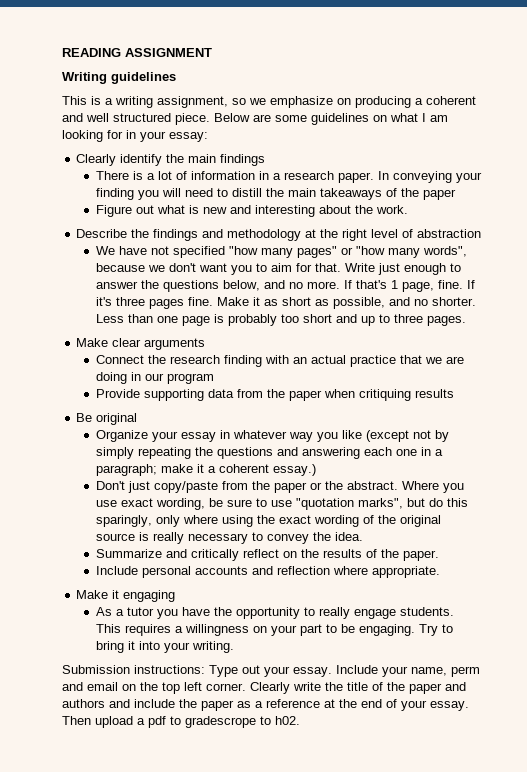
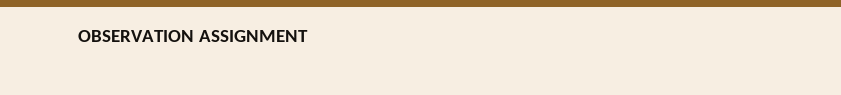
- READING ASSIGNMENT
+ OBSERVATION ASSIGNMENT
- Writing guidelines
- This is a writing assignment, so we emphasize on producing a coherent and well structured piece. Below are some guidelines on what I am looking for in your essay:
- Clearly identify the main findings
- There is a lot of information in a research paper. In conveying your finding you will need to distill the main takeaways of the paper
- Figure out what is new and interesting about the work.
- Describe the findings and methodology at the right level of abstraction
- We have not specified "how many pages" or "how many words", because we don't want you to aim for that. Write just enough to answer the questions below, and no more. If that's 1 page, fine. If it's three pages fine. Make it as short as possible, and no shorter. Less than one page is probably too short and up to three pages.
- Make clear arguments
- Connect the research finding with an actual practice that we are doing in our program
- Provide supporting data from the paper when critiquing results
- Be original
- Organize your essay in whatever way you like (except not by simply repeating the questions and answering each one in a paragraph; make it a coherent essay.)
- Don't just copy/paste from the paper or the abstract. Where you use exact wording, be sure to use "quotation marks", but do this sparingly, only where using the exact wording of the original source is really necessary to convey the idea.
- Summarize and critically reflect on the results of the paper.
- Include personal accounts and reflection where appropriate.
- Make it engaging
- As a tutor you have the opportunity to really engage students. This requires a willingness on your part to be engaging. Try to bring it into your writing.
- Submission instructions: Type out your essay. Include your name, perm and email on the top left corner. Clearly write the title of the paper and authors and include the paper as a reference at the end of your essay. Then upload a pdf to gradescrope to h02.

